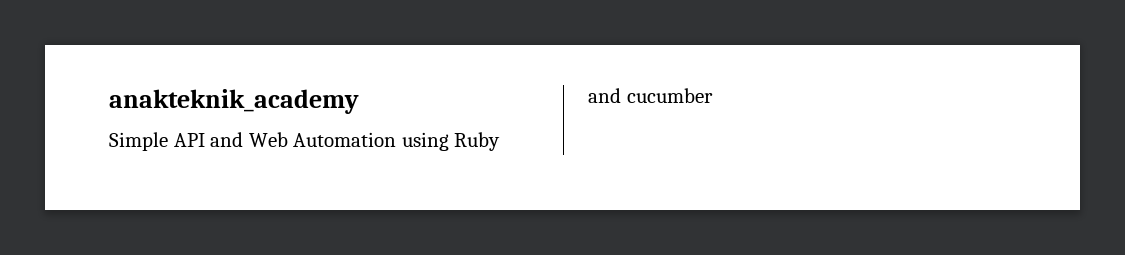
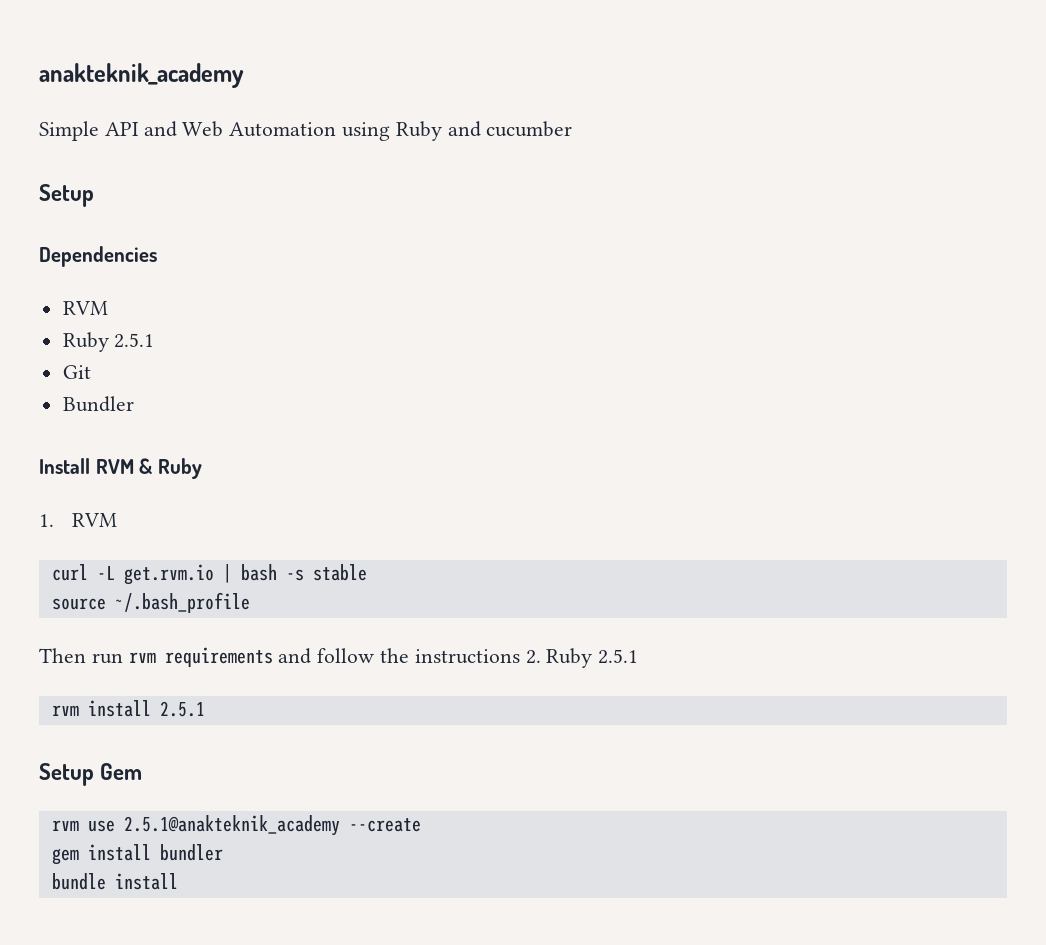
  Simple API and Web Automation using Ruby and cucumber
+ Setup
+ Dependencies
+ RVM
+ Ruby 2.5.1
+ Git
+ Bundler
+ Install RVM & Ruby
+ 1. RVM
+ curl -L get.rvm.io | bash -s stable
+ source ~/.bash_profile
+ Then run rvm requirements and follow the instructions 2. Ruby 2.5.1
+ rvm install 2.5.1
+ Setup Gem
+ rvm use 2.5.1@anakteknik_academy --create
+ gem install bundler
+ bundle install

